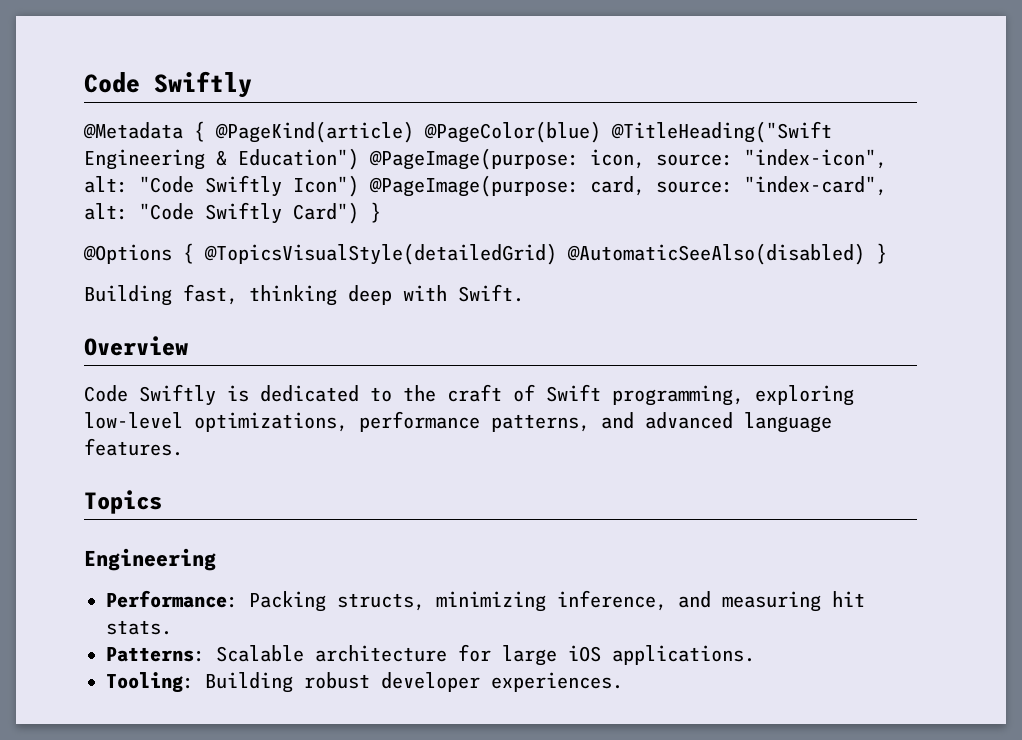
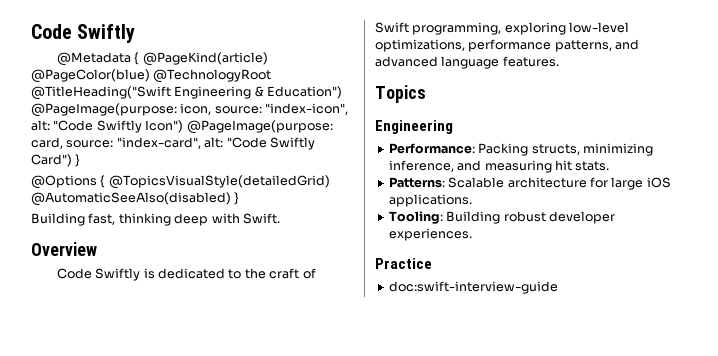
- @Metadata { @PageKind(article) @PageColor(blue) @TitleHeading("Swift Engineering & Education") @PageImage(purpose: icon, source: "index-icon", alt: "Code Swiftly Icon") @PageImage(purpose: card, source: "index-card", alt: "Code Swiftly Card") }
+ @Metadata { @PageKind(article) @PageColor(blue) @TechnologyRoot @TitleHeading("Swift Engineering & Education") @PageImage(purpose: icon, source: "index-icon", alt: "Code Swiftly Icon") @PageImage(purpose: card, source: "index-card", alt: "Code Swiftly Card") }
+ Practice
+ doc:swift-interview-guide

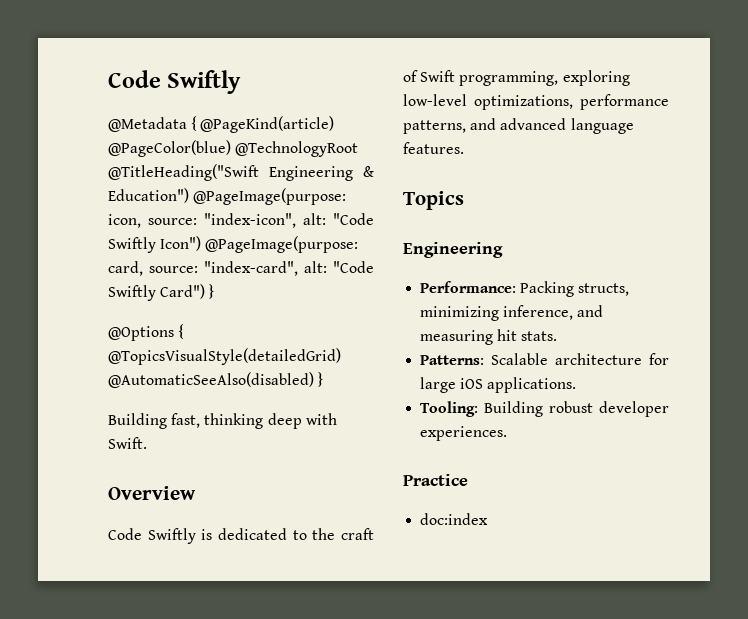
- doc:swift-interview-guide
+ doc:index

